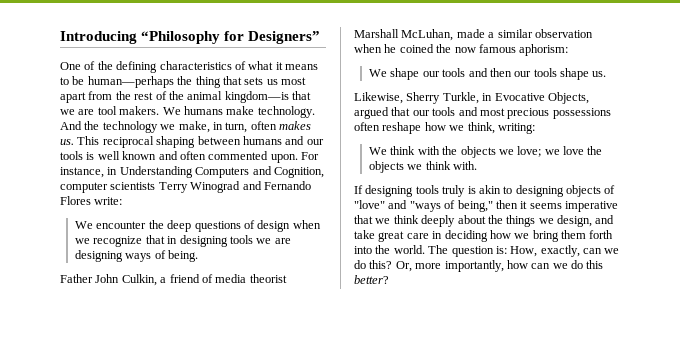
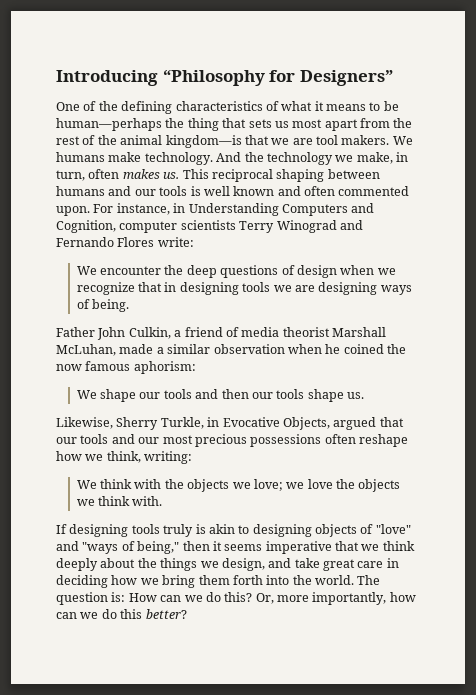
- Likewise, Sherry Turkle, in Evocative Objects, argued that our tools and most precious possessions often reshape how we think, writing:
+ Likewise, Sherry Turkle, in Evocative Objects, argued that our tools and our most precious possessions often reshape how we think, writing:
- The question is: How, exactly, can we do this?
+ The question is: How can we do this?

